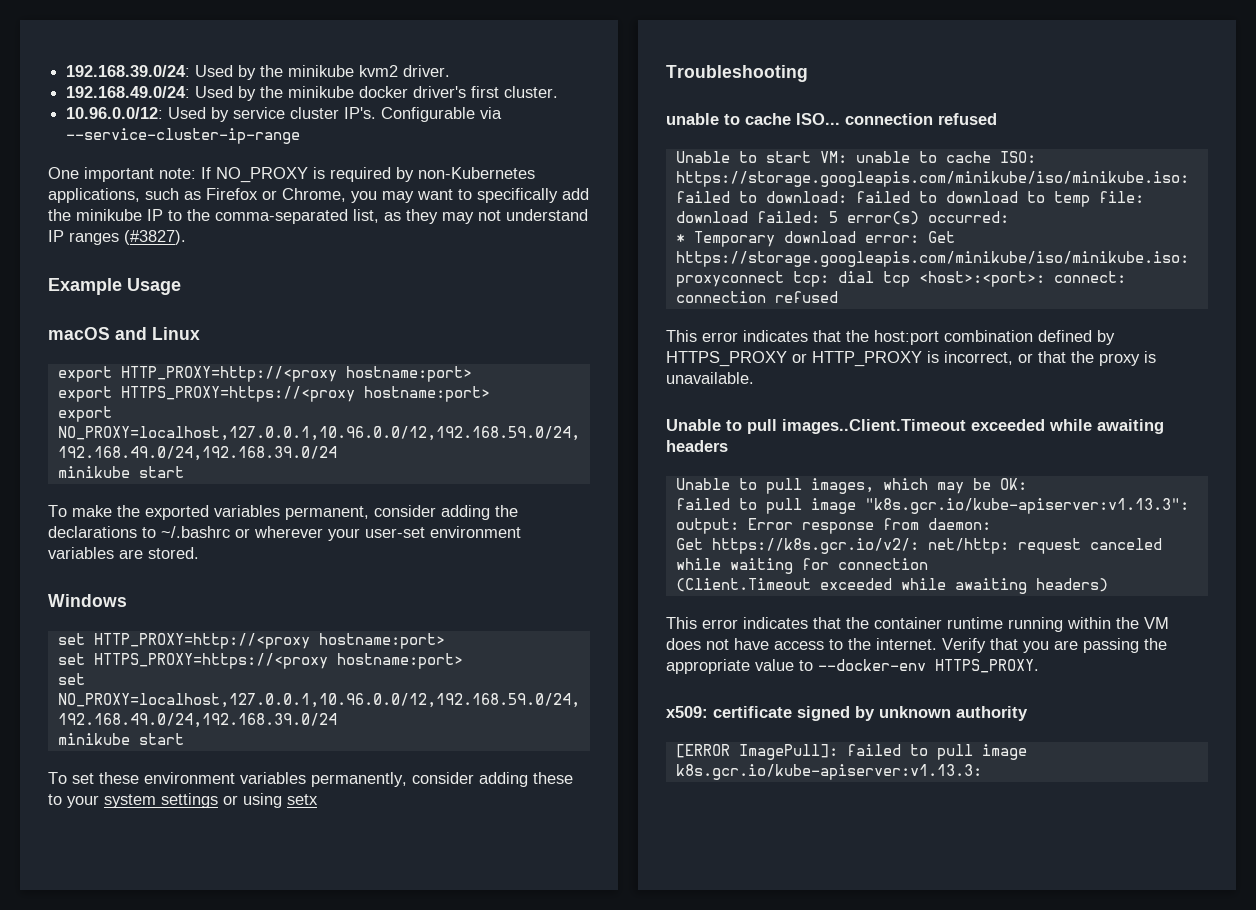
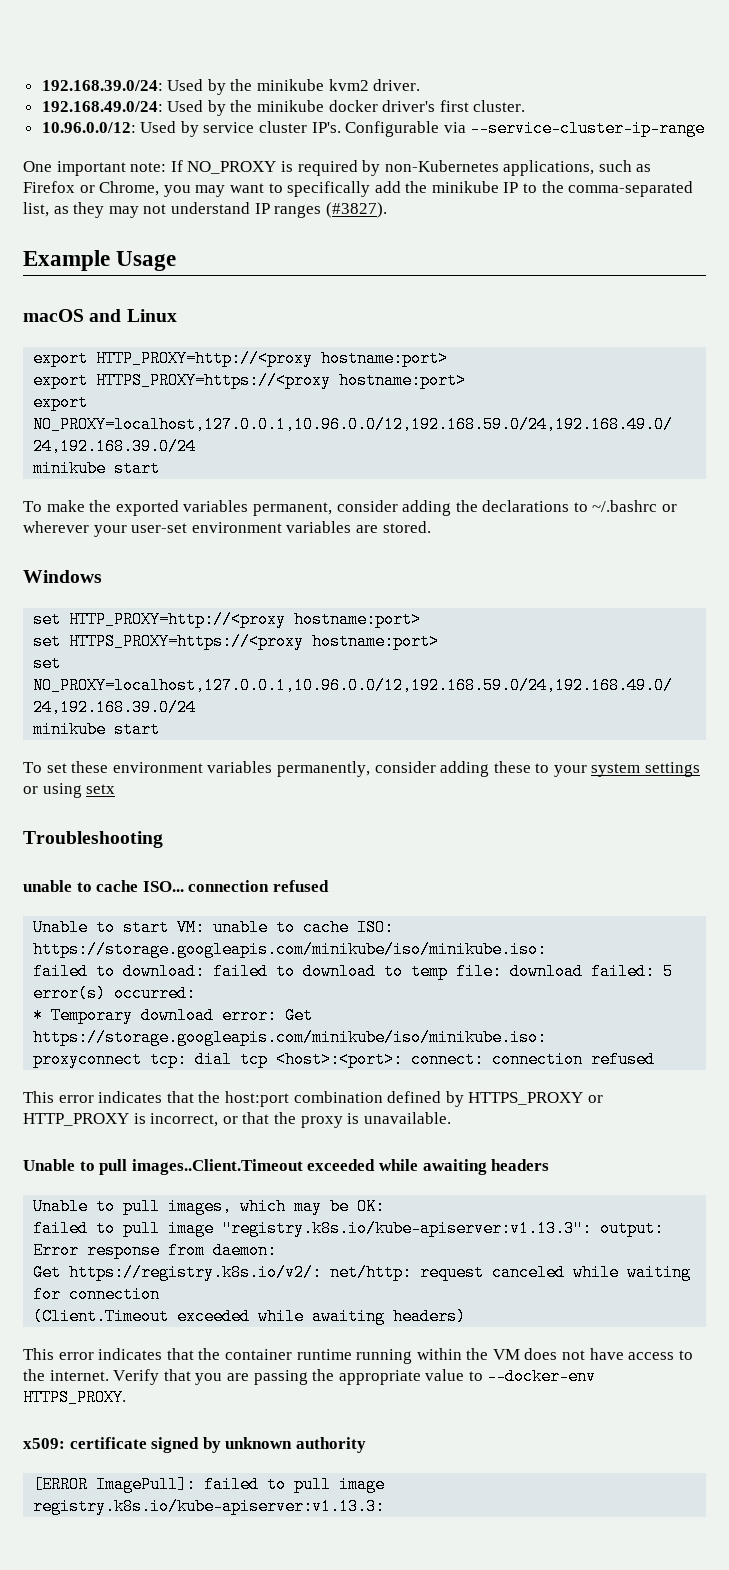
- failed to pull image "k8s.gcr.io/kube-apiserver:v1.13.3": output: Error response from daemon:
+ failed to pull image "registry.k8s.io/kube-apiserver:v1.13.3": output: Error response from daemon:
- Get https://k8s.gcr.io/v2/: net/http: request canceled while waiting for connection
+ Get https://registry.k8s.io/v2/: net/http: request canceled while waiting for connection
- [ERROR ImagePull]: failed to pull image k8s.gcr.io/kube-apiserver:v1.13.3:
+ [ERROR ImagePull]: failed to pull image registry.k8s.io/kube-apiserver:v1.13.3:

